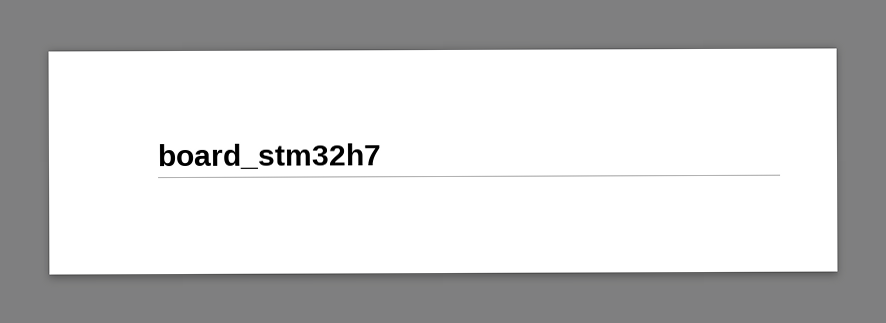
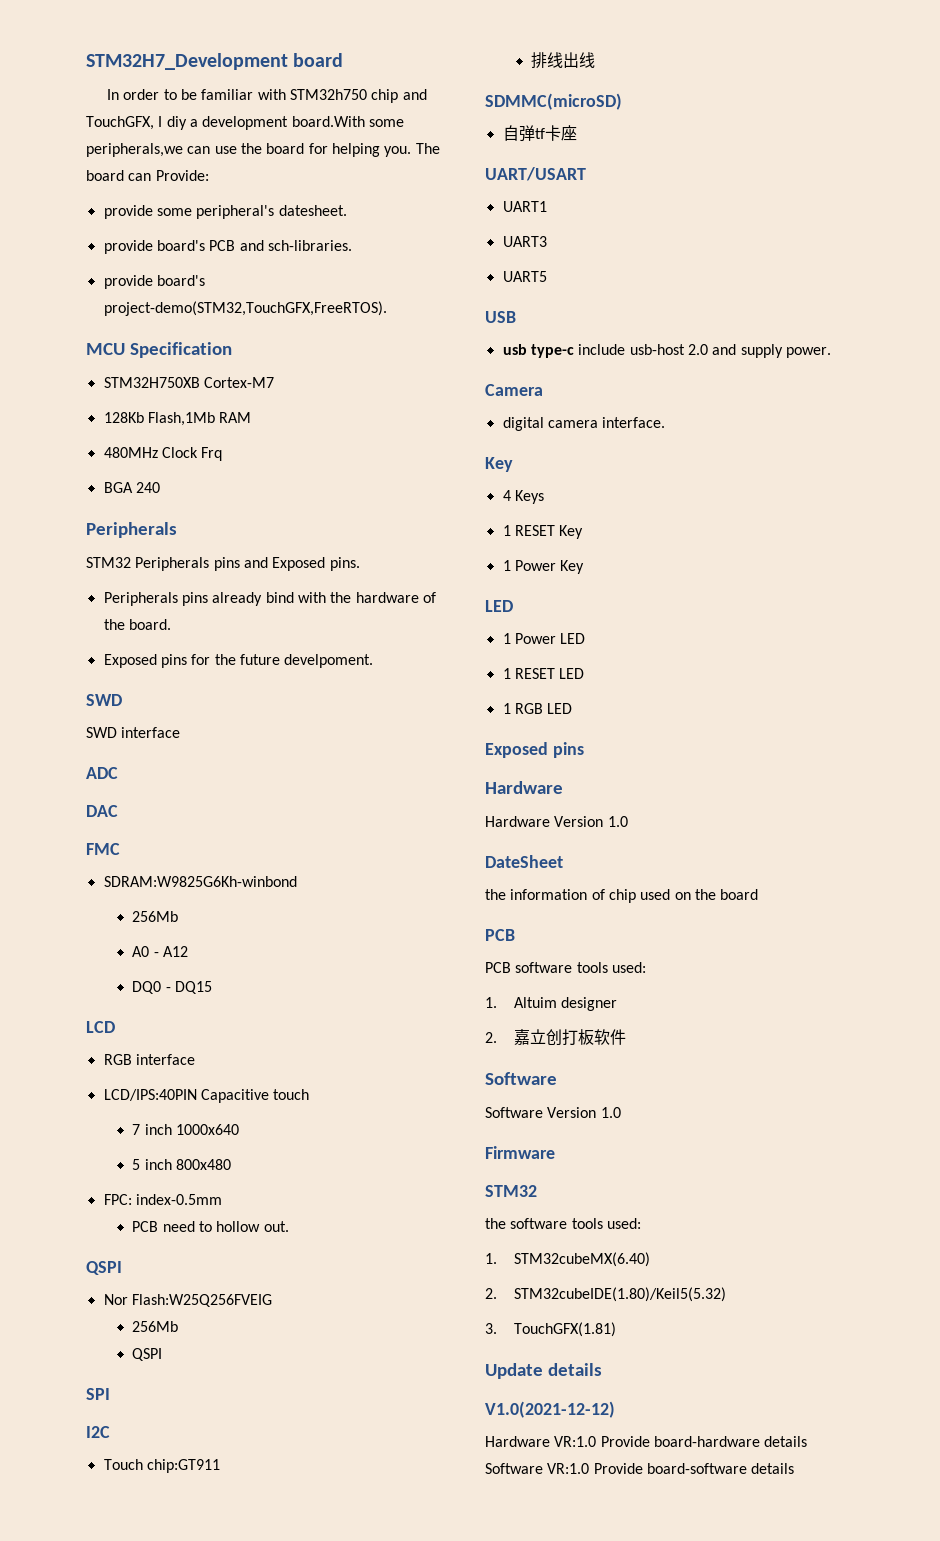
- board_stm32h7
+ STM32H7_Development board
+ In order to be familiar with STM32h750 chip and TouchGFX, I diy a development board.With some peripherals,we can use the board for helping you. The board can Provide:
+ provide some peripheral's datesheet.
+ provide board's PCB and sch-libraries.
+ provide board's project-demo(STM32,TouchGFX,FreeRTOS).
+ MCU Specification
+ STM32H750XB Cortex-M7
+ 128Kb Flash,1Mb RAM
+ 480MHz Clock Frq
+ BGA 240
+ Peripherals
+ STM32 Peripherals pins and Exposed pins.
+ Peripherals pins already bind with the hardware of the board.
+ Exposed pins for the future develpoment.
+ SWD
+ SWD interface
+ ADC
+ DAC
+ FMC
+ SDRAM:W9825G6Kh-winbond
+ 256Mb
+ A0 - A12
+ DQ0 - DQ15
+ LCD
+ RGB interface
+ LCD/IPS:40PIN Capacitive touch
+ 7 inch 1000x640
+ 5 inch 800x480
+ FPC: index-0.5mm
+ PCB need to hollow out.
+ QSPI
+ Nor Flash:W25Q256FVEIG
+ 256Mb
+ QSPI
+ SPI
+ I2C
+ Touch chip:GT911
+ 排线出线
+ SDMMC(microSD)
+ 自弹tf卡座
+ UART/USART
+ UART1
+ UART3
+ UART5
+ USB
+ usb type-c include usb-host 2.0 and supply power.
+ Camera
+ digital camera interface.
+ Key
+ 4 Keys
+ 1 RESET Key
+ 1 Power Key
+ LED
+ 1 Power LED
+ 1 RESET LED
+ 1 RGB LED
+ Exposed pins
+ Hardware
+ Hardware Version 1.0
+ DateSheet
+ the information of chip used on the board
+ PCB
+ PCB software tools used:
+ 1. Altuim designer
+ 2.嘉立创打板软件
+ Software
+ Software Version 1.0
+ Firmware
+ STM32
+ the software tools used:
+ 1. STM32cubeMX(6.40)
+ 2. STM32cubeIDE(1.80)/Keil5(5.32)
+ 3. TouchGFX(1.81)
+ Update details
+ V1.0(2021-12-12)
+ Hardware VR:1.0 Provide board-hardware details Software VR:1.0 Provide board-software details

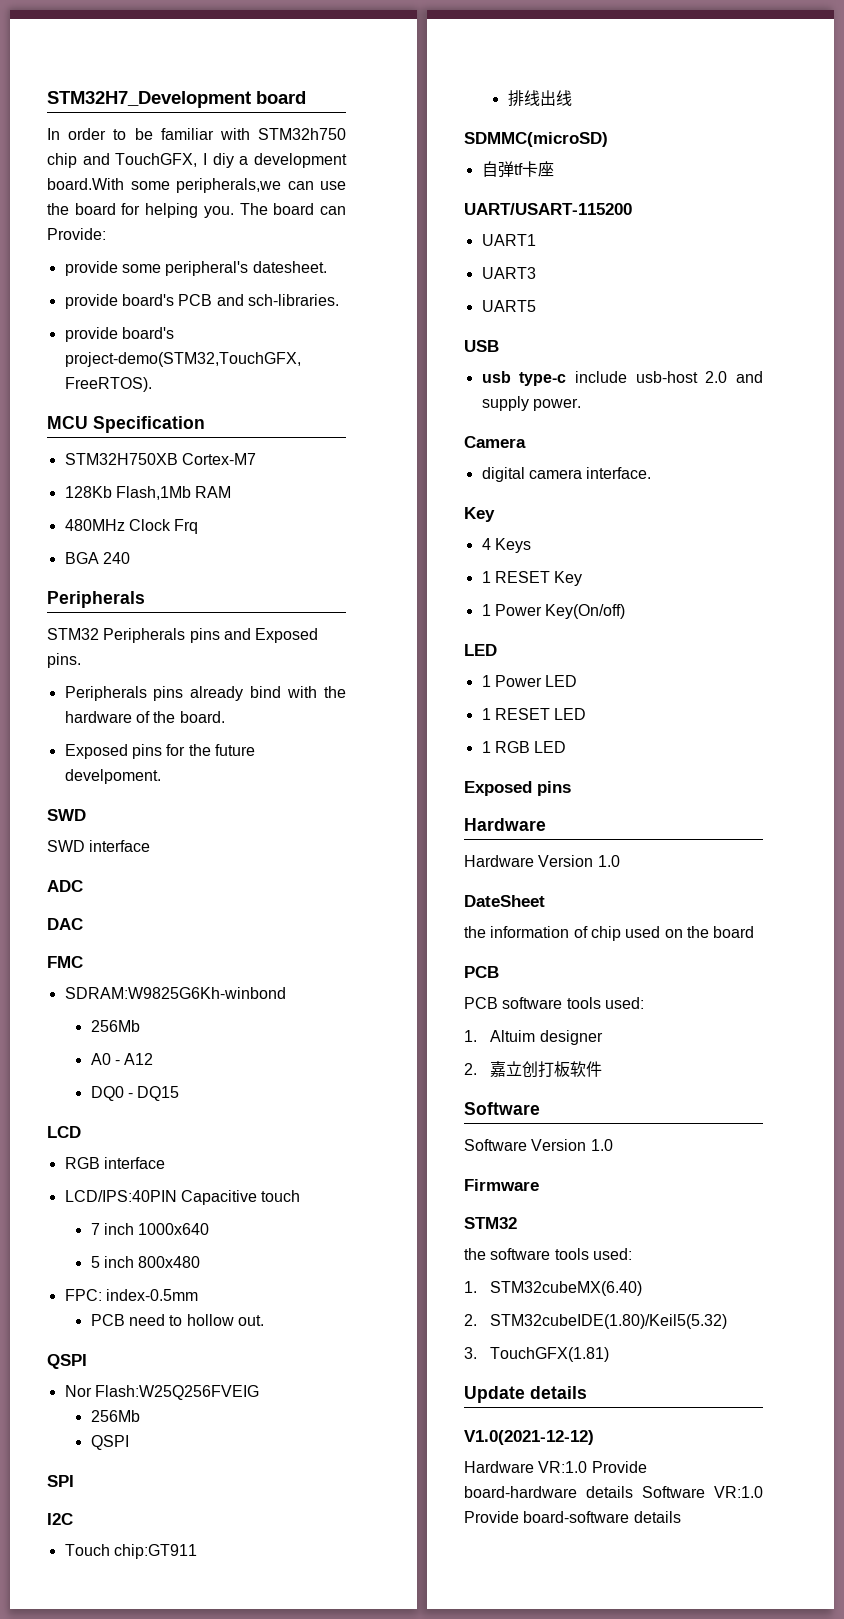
- UART/USART
+ UART/USART-115200
- 1 Power Key
+ 1 Power Key(On/off)

